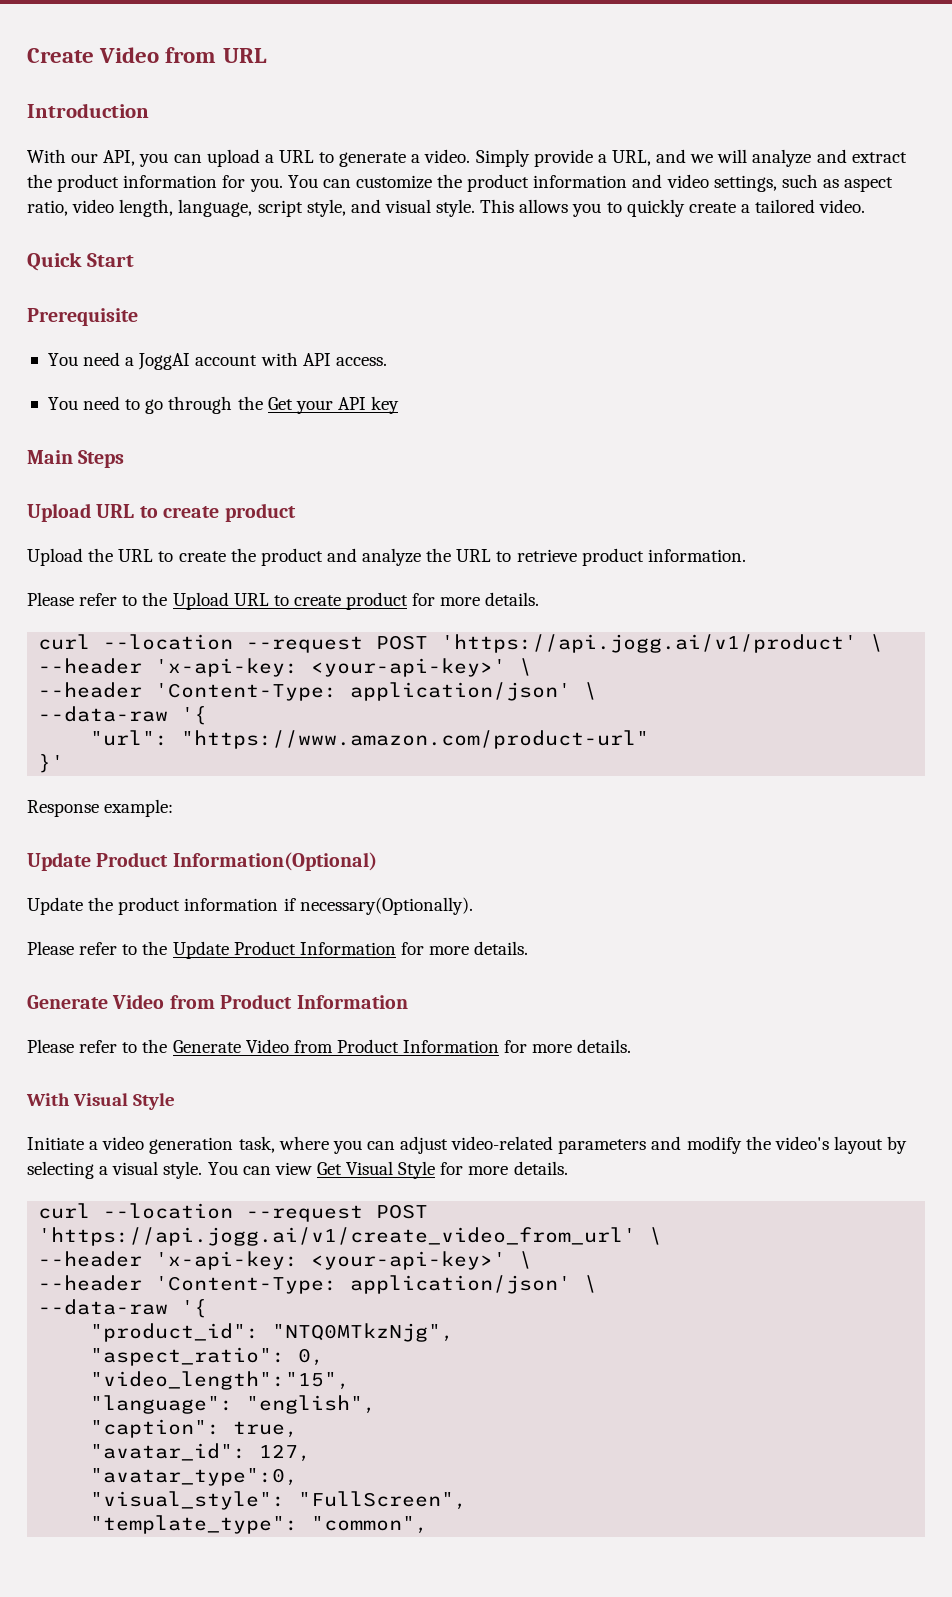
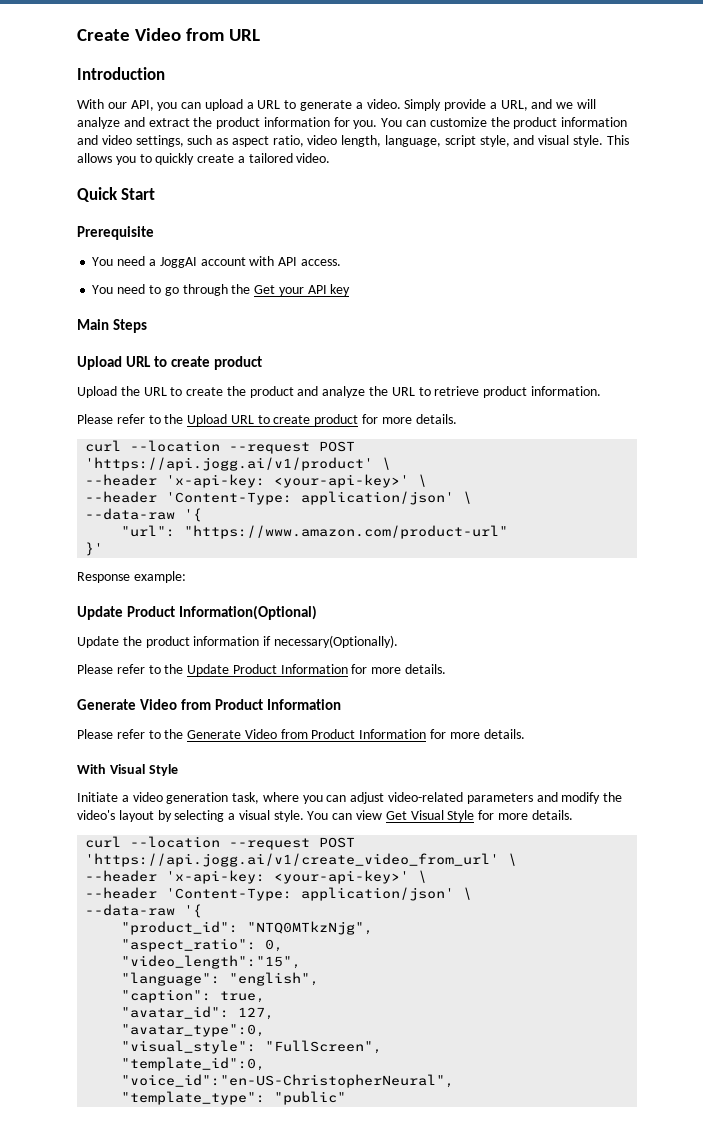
+ "template_id":0,
+ "voice_id":"en-US-ChristopherNeural",
- "template_type": "common",
+ "template_type": "public"

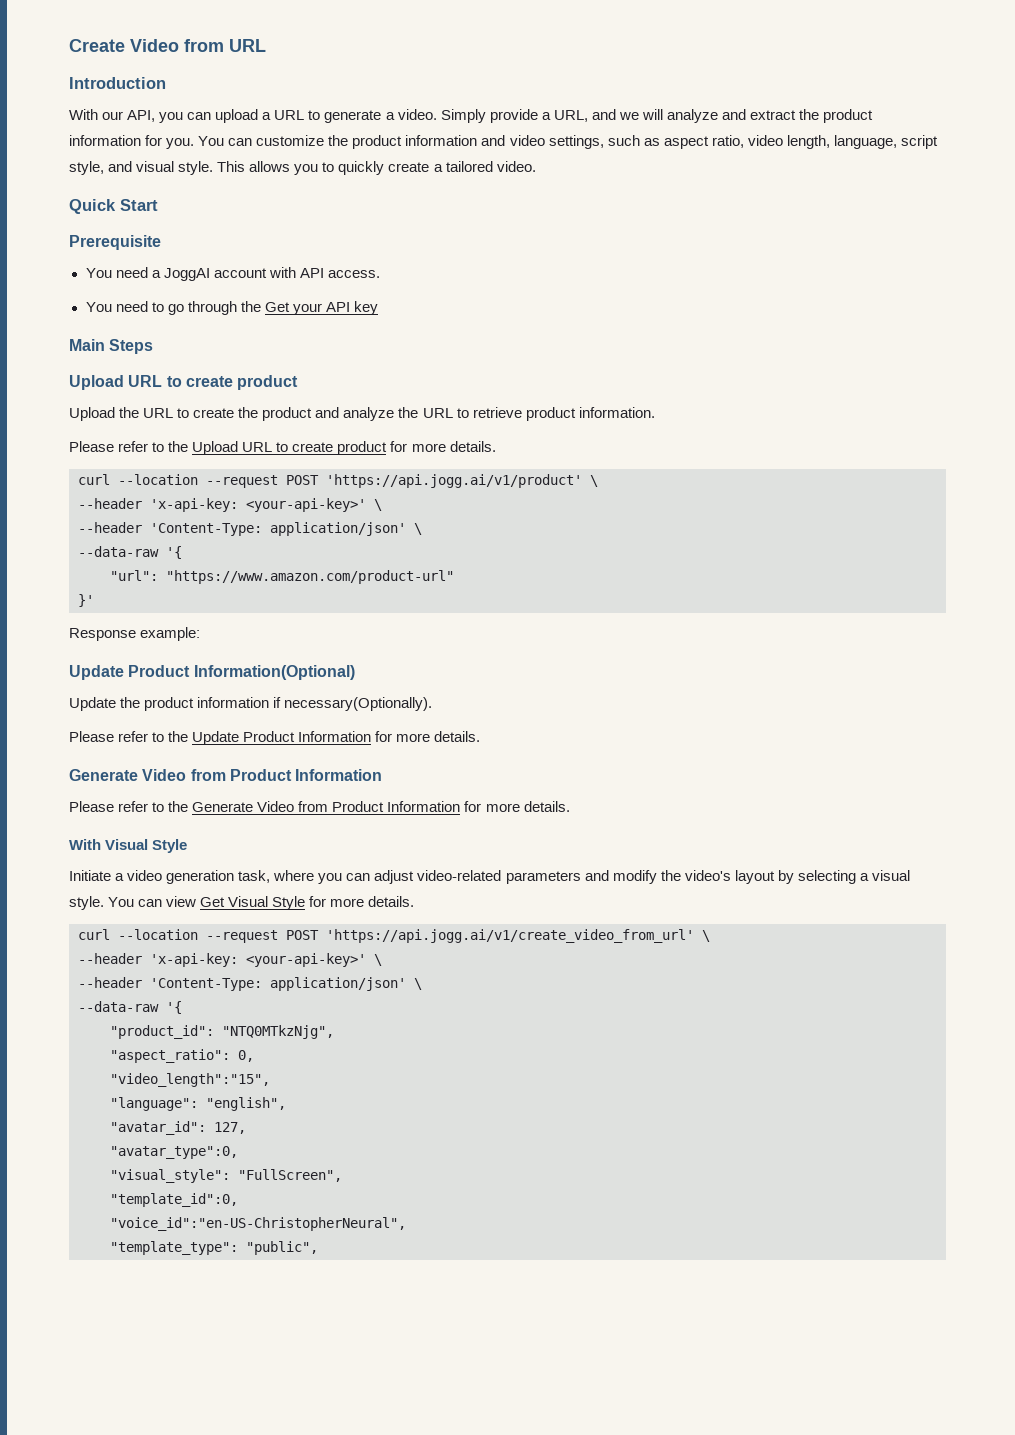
- "caption": true,
- "template_type": "public"
+ "template_type": "public",

